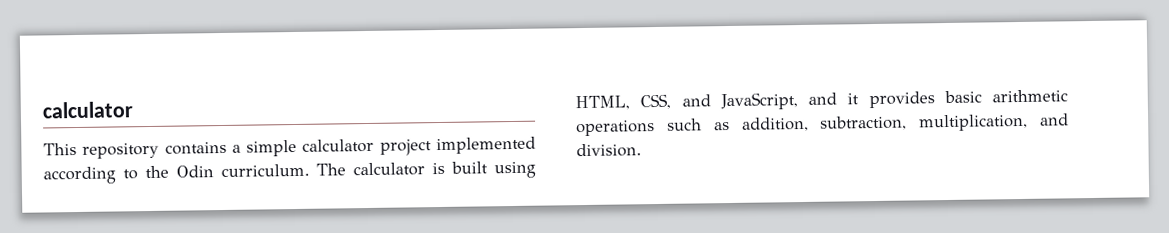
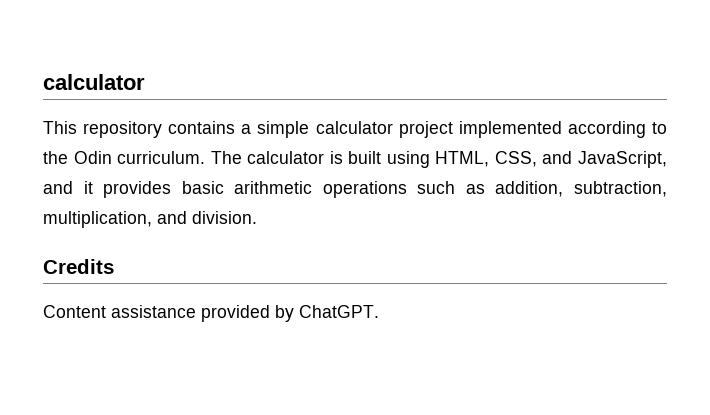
+ Credits
+ Content assistance provided by ChatGPT.

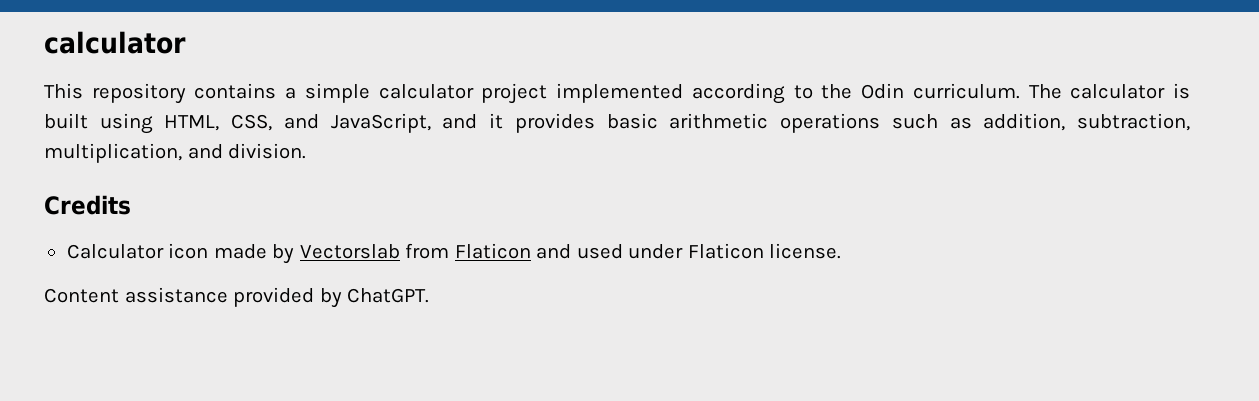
+ Calculator icon made by Vectorslab from Flaticon and used under Flaticon license.

